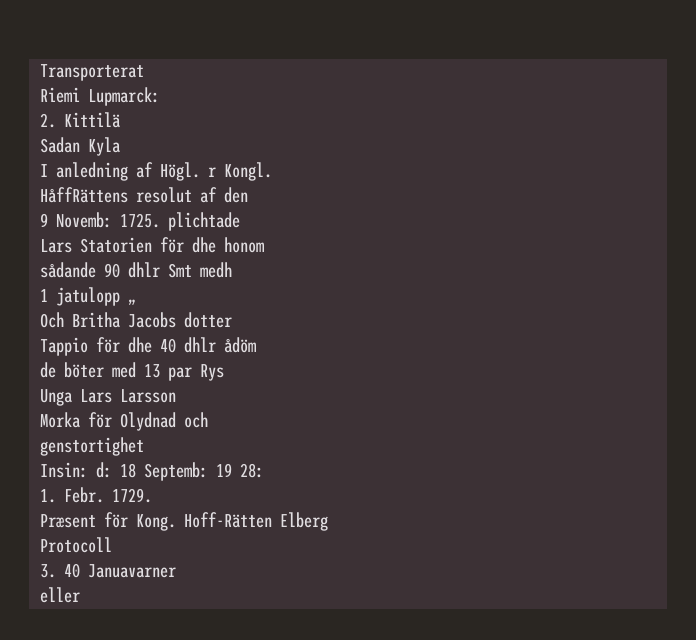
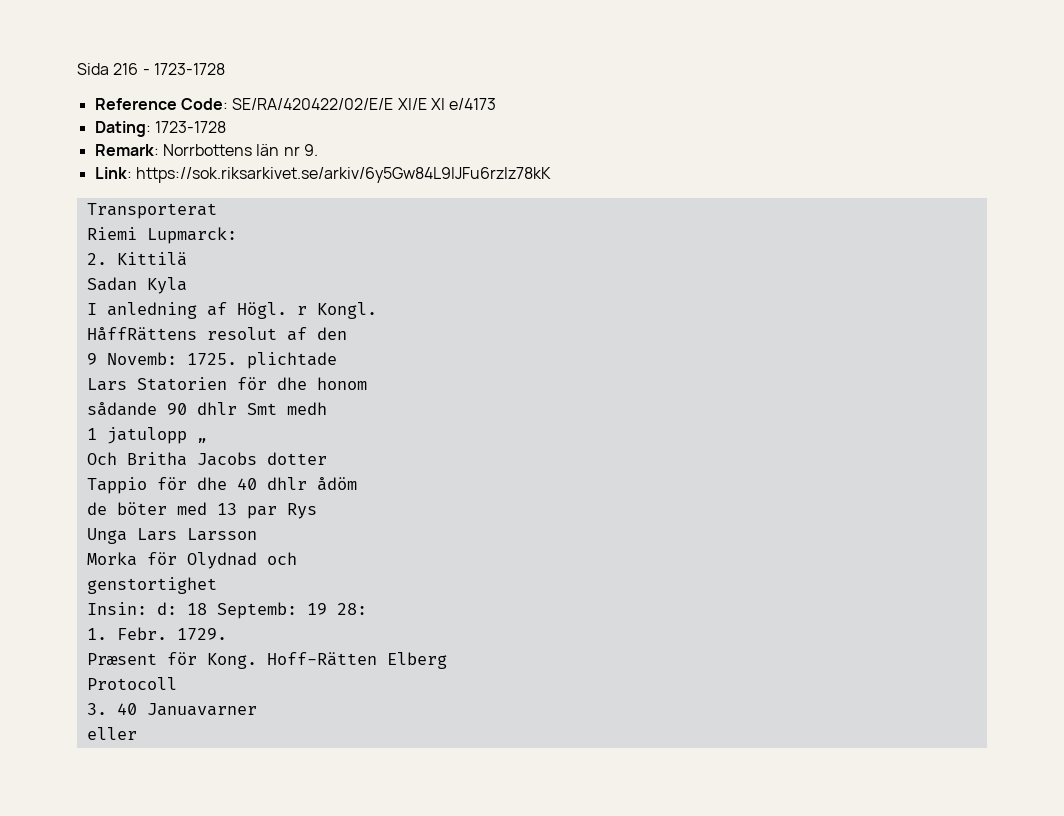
+ Sida 216 - 1723-1728
+ Reference Code: SE/RA/420422/02/E/E XI/E XI e/4173
+ Dating: 1723-1728
+ Remark: Norrbottens län nr 9.
+ Link: https://sok.riksarkivet.se/arkiv/6y5Gw84L9IJFu6rzlz78kK

